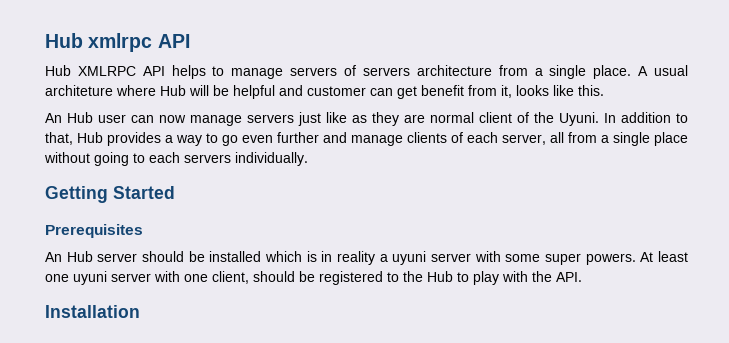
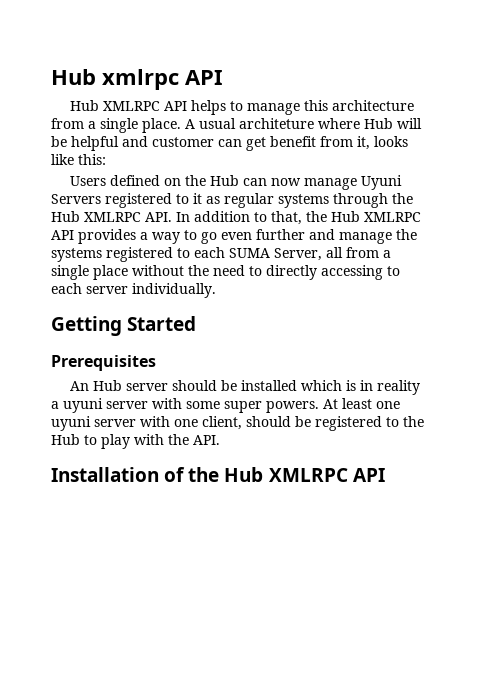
- Hub XMLRPC API helps to manage servers of servers architecture from a single place.
+ Hub XMLRPC API helps to manage this architecture from a single place.
- A usual architeture where Hub will be helpful and customer can get benefit from it, looks like this.
- An Hub user can now manage servers just like as they are normal client of the Uyuni. In addition to that, Hub provides a way to go even further and manage clients of each server, all from a single place without going to each servers individually.
+ A usual architeture where Hub will be helpful and customer can get benefit from it, looks like this:
+ Users defined on the Hub can now manage Uyuni Servers registered to it as regular systems through the Hub XMLRPC API. In addition to that, the Hub XMLRPC API provides a way to go even further and manage the systems registered to each SUMA Server, all from a single place without the need to directly accessing to each server individually.
- Installation
+ Installation of the Hub XMLRPC API

